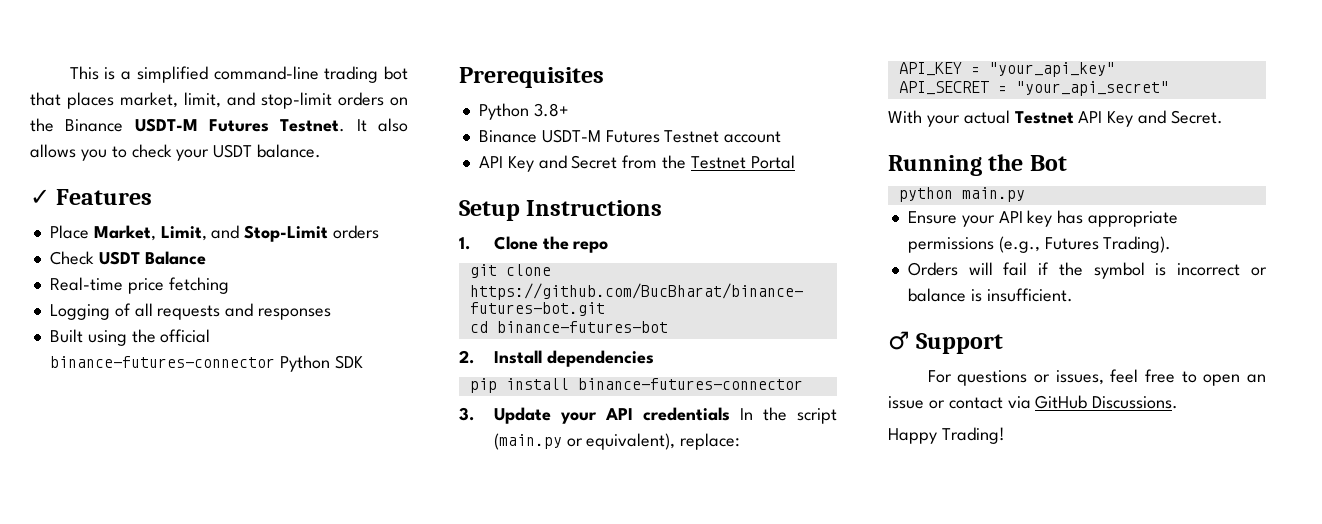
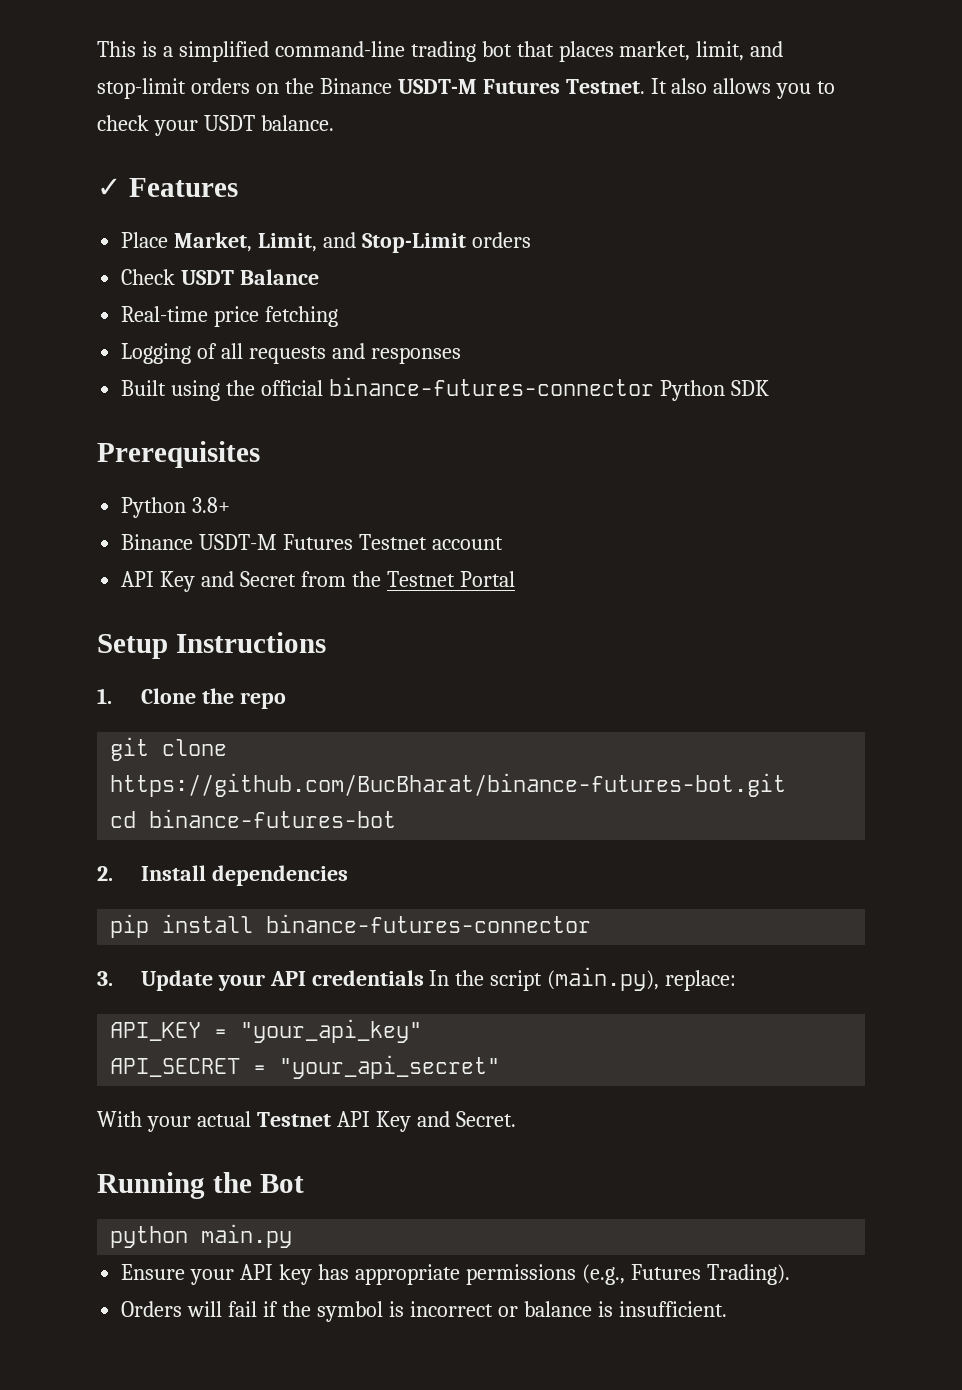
- 3. Update your API credentials In the script (main.py or equivalent), replace:
+ 3. Update your API credentials In the script (main.py), replace:
- ♂ Support
- For questions or issues, feel free to open an issue or contact via GitHub Discussions.
- Happy Trading!

